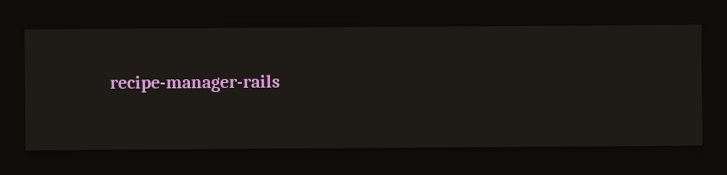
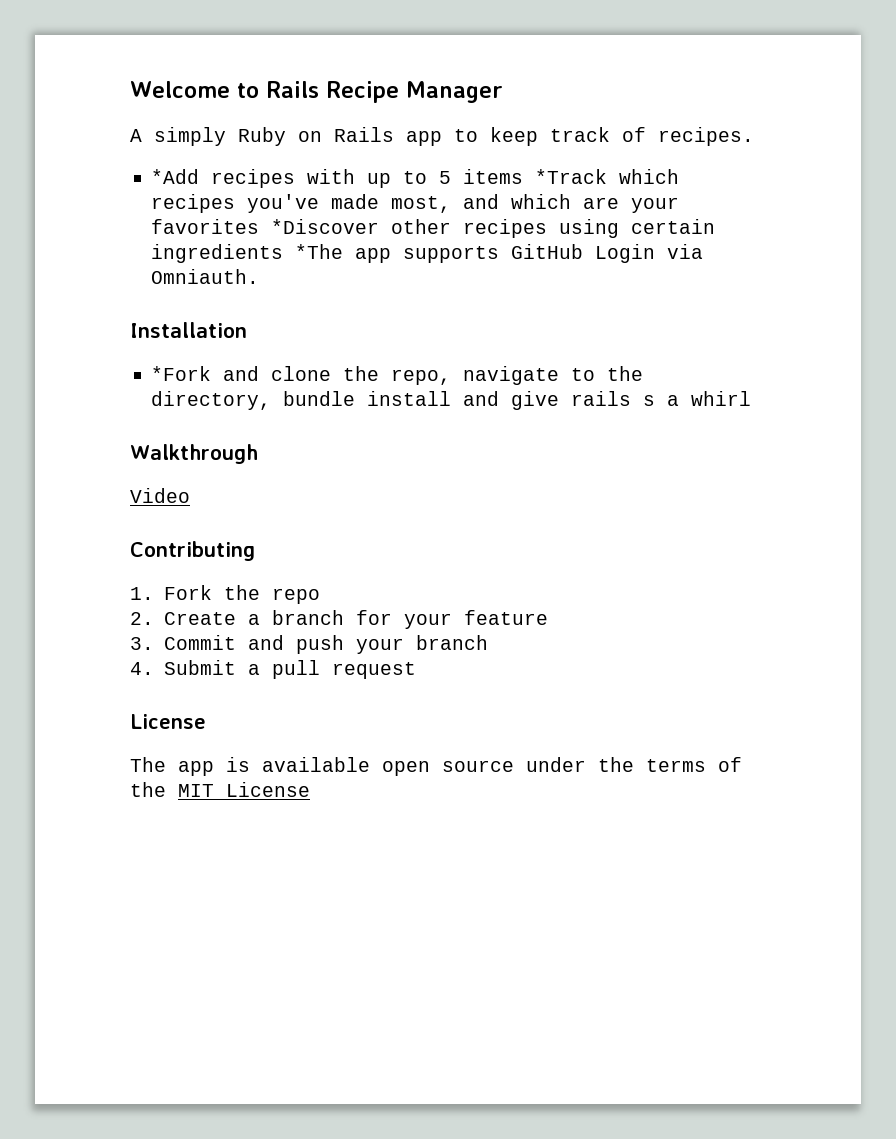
- recipe-manager-rails
+ Welcome to Rails Recipe Manager
+ A simply Ruby on Rails app to keep track of recipes.
+ *Add recipes with up to 5 items *Track which recipes you've made most, and which are your favorites *Discover other recipes using certain ingredients *The app supports GitHub Login via Omniauth.
+ Installation
+ *Fork and clone the repo, navigate to the directory, bundle install and give rails s a whirl
+ Walkthrough
+ Video
+ Contributing
+ 1. Fork the repo
+ 2. Create a branch for your feature
+ 3. Commit and push your branch
+ 4. Submit a pull request
+ License
+ The app is available open source under the terms of the MIT License

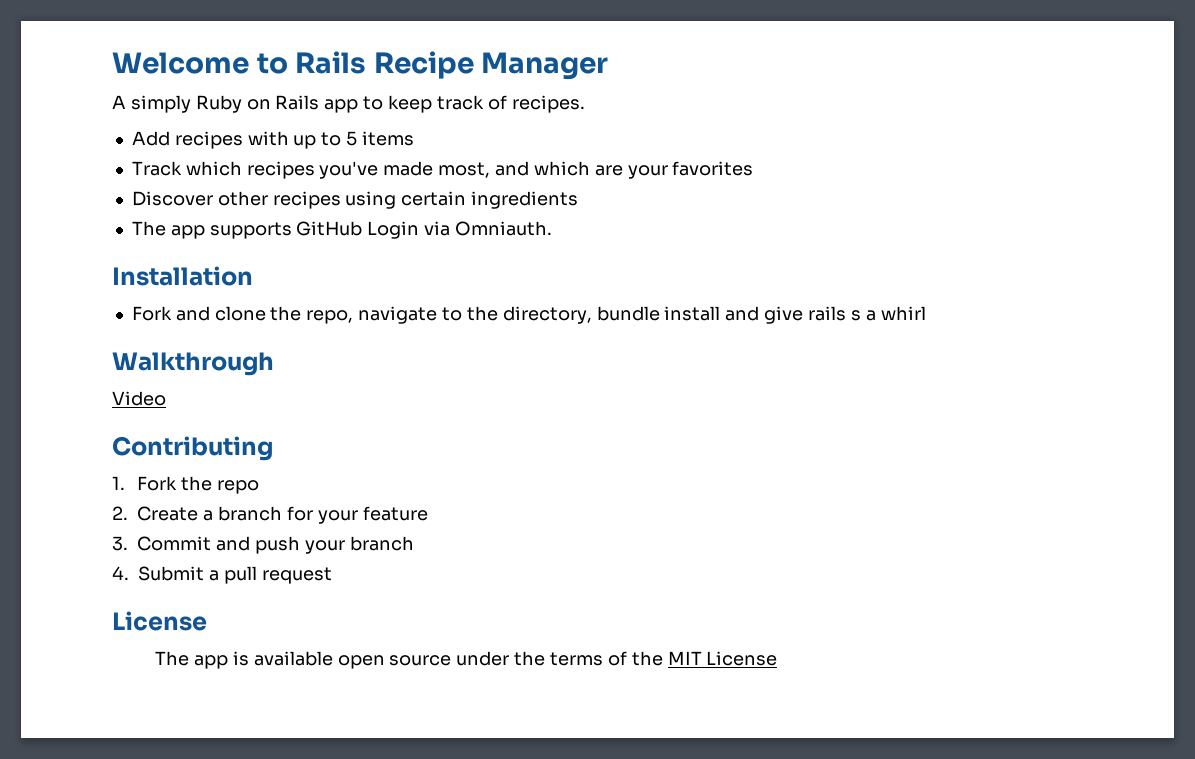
- *Add recipes with up to 5 items *Track which recipes you've made most, and which are your favorites *Discover other recipes using certain ingredients *The app supports GitHub Login via Omniauth.
+ Add recipes with up to 5 items
+ Track which recipes you've made most, and which are your favorites
+ Discover other recipes using certain ingredients
+ The app supports GitHub Login via Omniauth.
- *Fork and clone the repo, navigate to the directory, bundle install and give rails s a whirl
+ Fork and clone the repo, navigate to the directory, bundle install and give rails s a whirl

